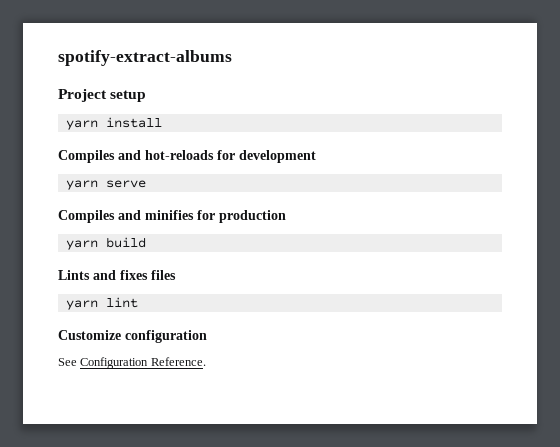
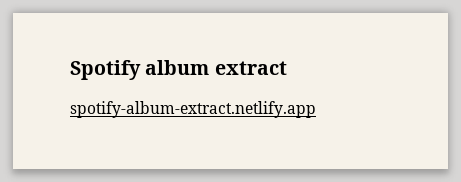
- spotify-extract-albums
- Project setup
- yarn install
- Compiles and hot-reloads for development
- yarn serve
- Compiles and minifies for production
- yarn build
- Lints and fixes files
- yarn lint
- Customize configuration
- See Configuration Reference.
+ Spotify album extract
+ spotify-album-extract.netlify.app

